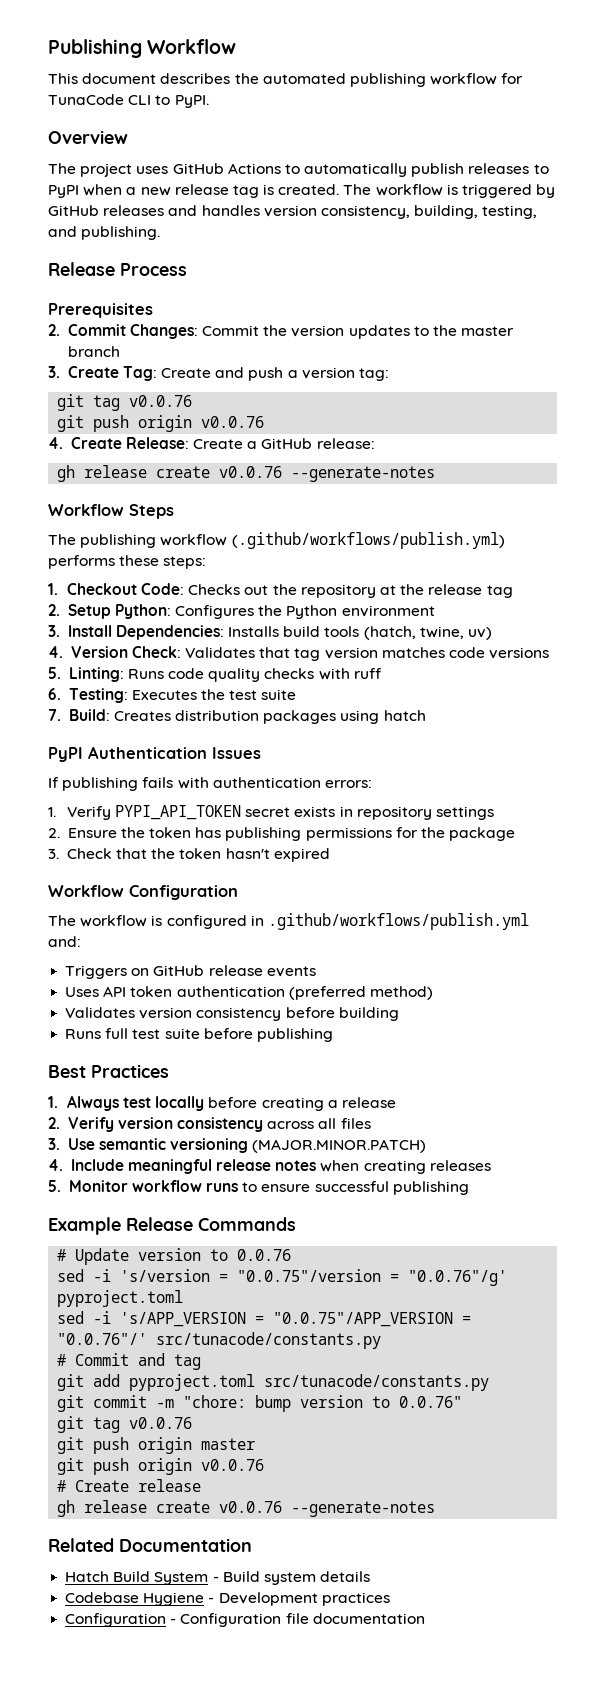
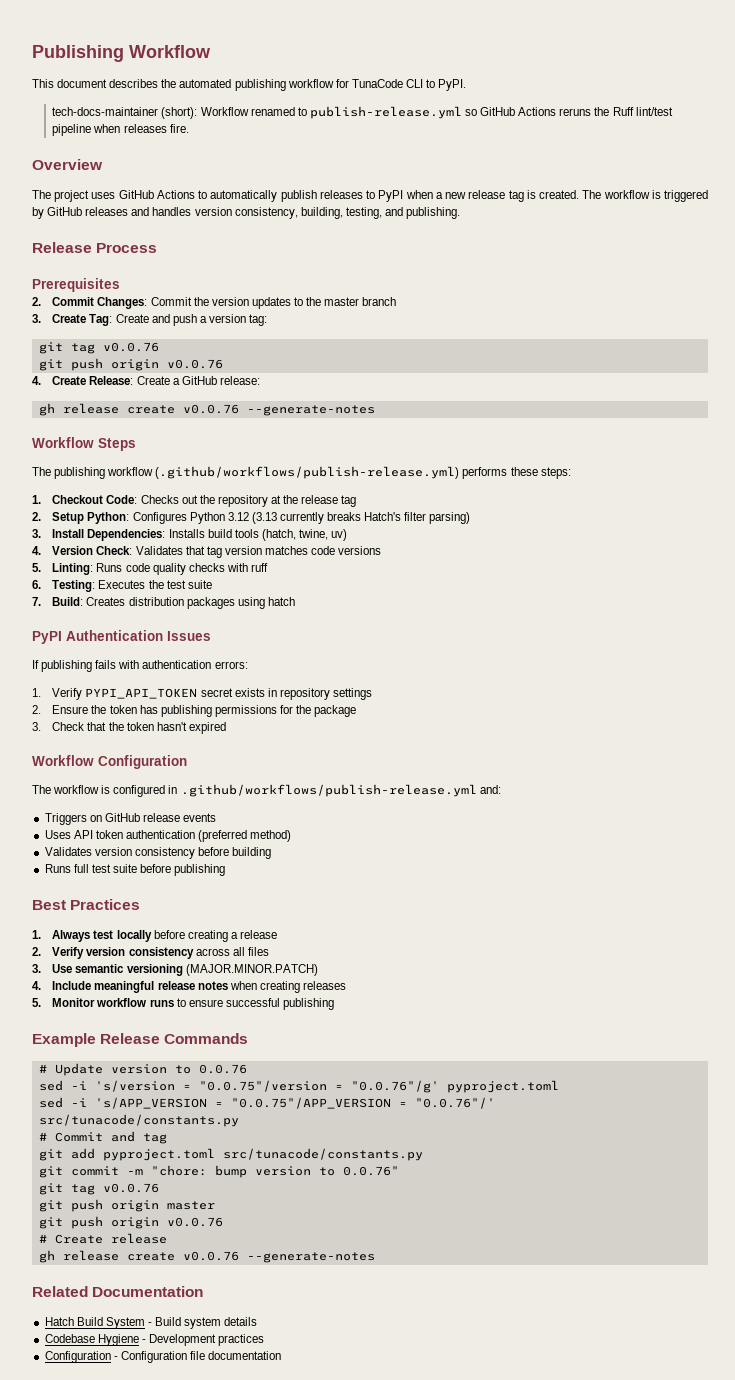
+ tech-docs-maintainer (short): Workflow renamed to publish-release.yml so GitHub Actions reruns the Ruff lint/test pipeline when releases fire.
- The publishing workflow (.github/workflows/publish.yml) performs these steps:
+ The publishing workflow (.github/workflows/publish-release.yml) performs these steps:
- 2. Setup Python: Configures the Python environment
+ 2. Setup Python: Configures Python 3.12 (3.13 currently breaks Hatch's filter parsing)
- The workflow is configured in .github/workflows/publish.yml and:
+ The workflow is configured in .github/workflows/publish-release.yml and:

